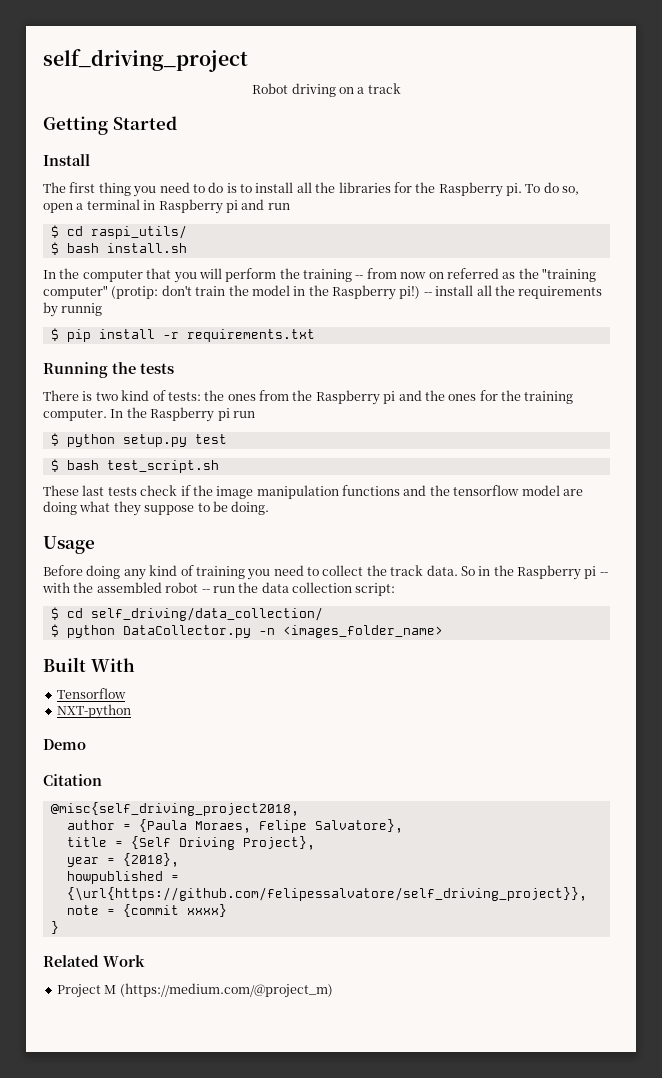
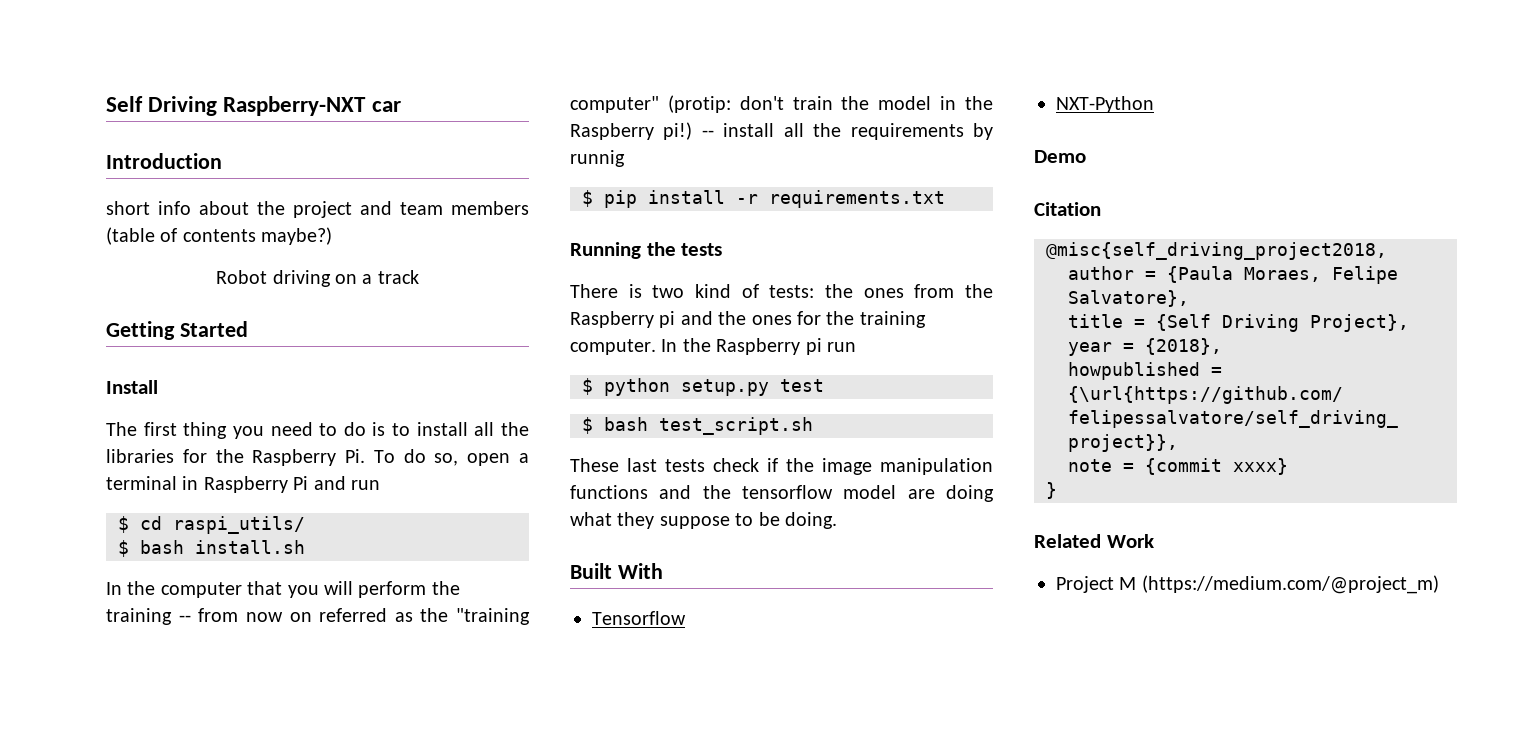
- self_driving_project
+ Self Driving Raspberry-NXT car
+ Introduction
+ short info about the project and team members (table of contents maybe?)
- The first thing you need to do is to install all the libraries for the Raspberry pi. To do so, open a terminal in Raspberry pi and run
+ The first thing you need to do is to install all the libraries for the Raspberry Pi. To do so, open a terminal in Raspberry Pi and run
- Usage
- Before doing any kind of training you need to collect the track data. So in the Raspberry pi -- with the assembled robot -- run the data collection script:
- $ cd self_driving/data_collection/
- $ python DataCollector.py -n <images_folder_name>
- NXT-python
+ NXT-Python

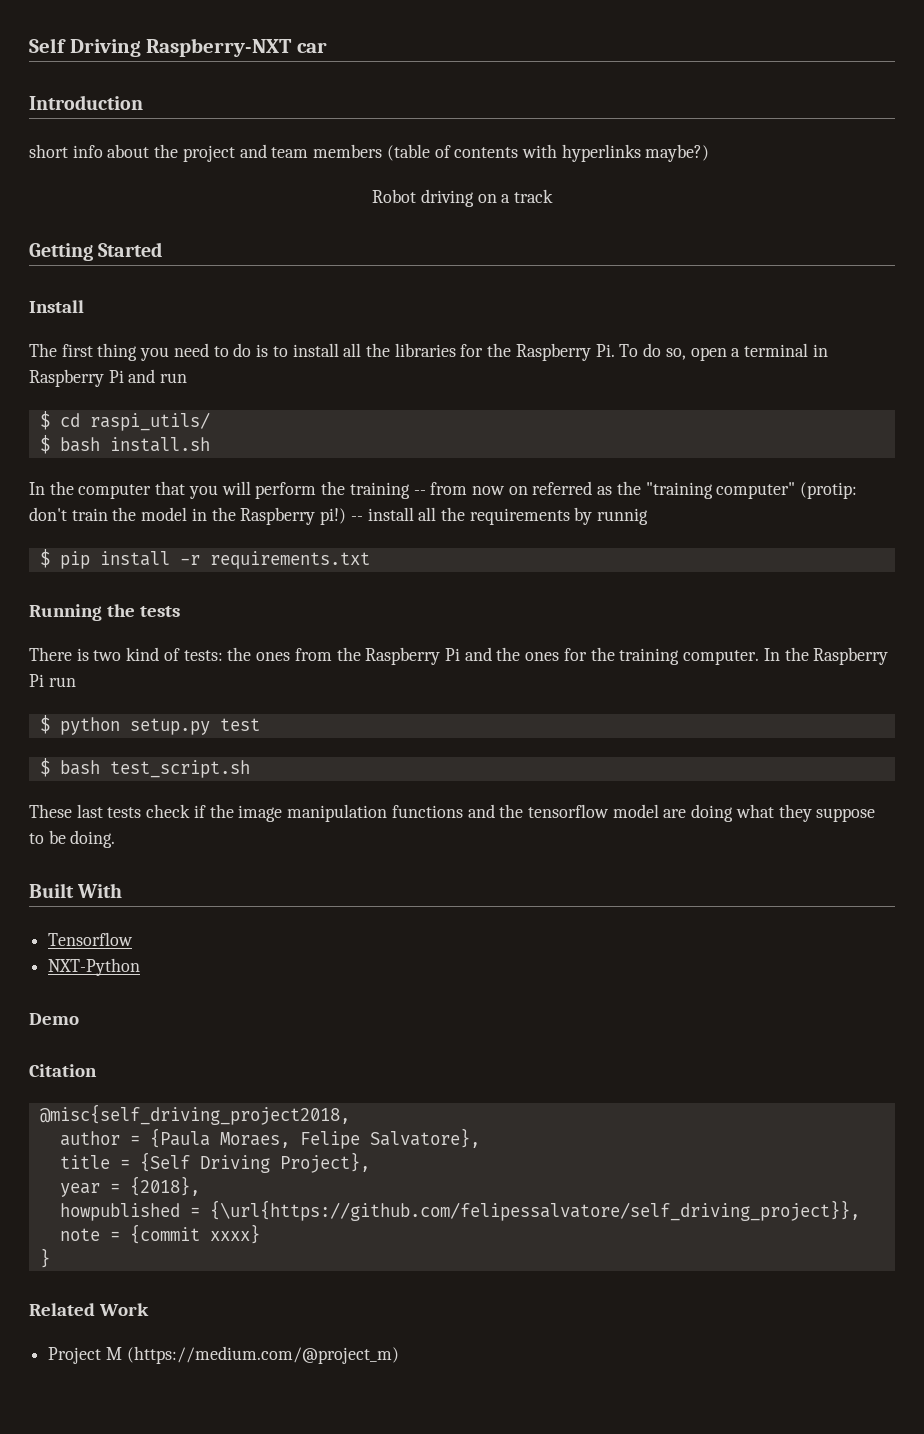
- short info about the project and team members (table of contents maybe?)
+ short info about the project and team members (table of contents with hyperlinks maybe?)
- There is two kind of tests: the ones from the Raspberry pi and the ones for the training computer.
+ There is two kind of tests: the ones from the Raspberry Pi and the ones for the training computer.
- In the Raspberry pi run
+ In the Raspberry Pi run

